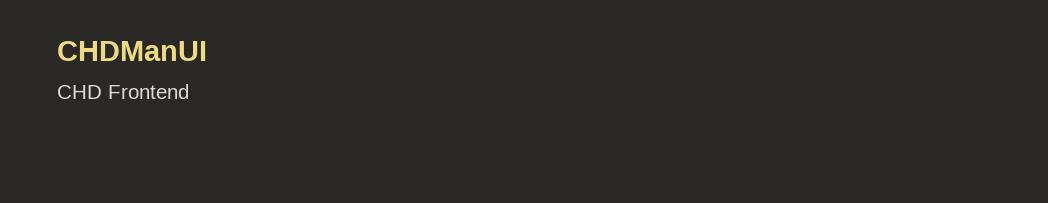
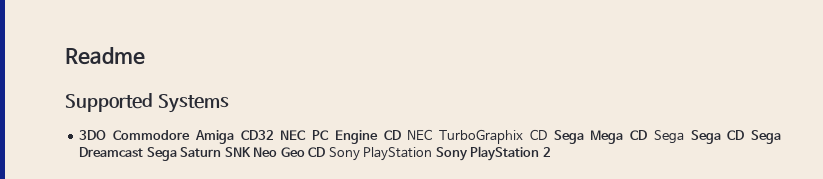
- CHDManUI
- CHD Frontend
+ Readme
+ Supported Systems
+ 3DO Commodore Amiga CD32 NEC PC Engine CD NEC TurboGraphix CD Sega Mega CD Sega Sega CD Sega Dreamcast Sega Saturn SNK Neo Geo CD Sony PlayStation Sony PlayStation 2

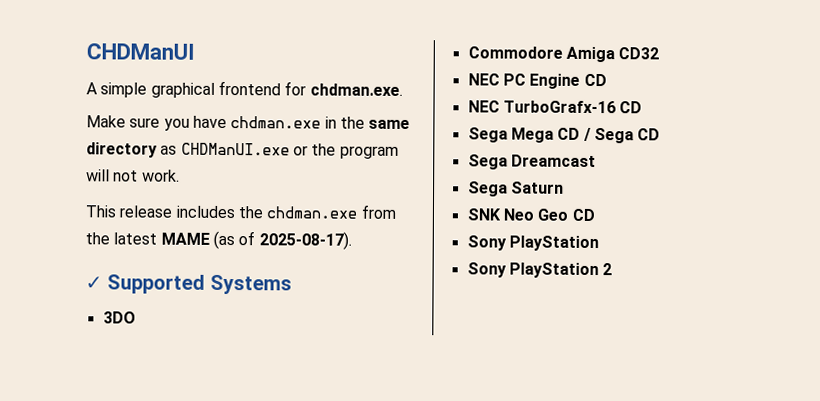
- Readme
- Supported Systems
+ CHDManUI
+ A simple graphical frontend for chdman.exe.
+ Make sure you have chdman.exe in the same directory as CHDManUI.exe or the program will not work.
+ This release includes the chdman.exe from the latest MAME (as of 2025-08-17).
+ ✓ Supported Systems
- 3DO Commodore Amiga CD32 NEC PC Engine CD NEC TurboGraphix CD Sega Mega CD Sega Sega CD Sega Dreamcast Sega Saturn SNK Neo Geo CD Sony PlayStation Sony PlayStation 2
+ 3DO
+ Commodore Amiga CD32
+ NEC PC Engine CD
+ NEC TurboGrafx-16 CD
+ Sega Mega CD / Sega CD
+ Sega Dreamcast
+ Sega Saturn
+ SNK Neo Geo CD
+ Sony PlayStation
+ Sony PlayStation 2

